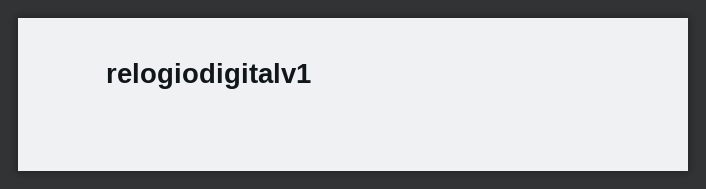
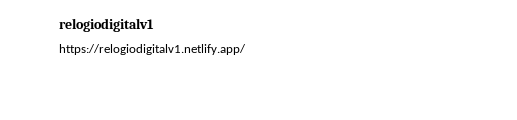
+ https://relogiodigitalv1.netlify.app/

